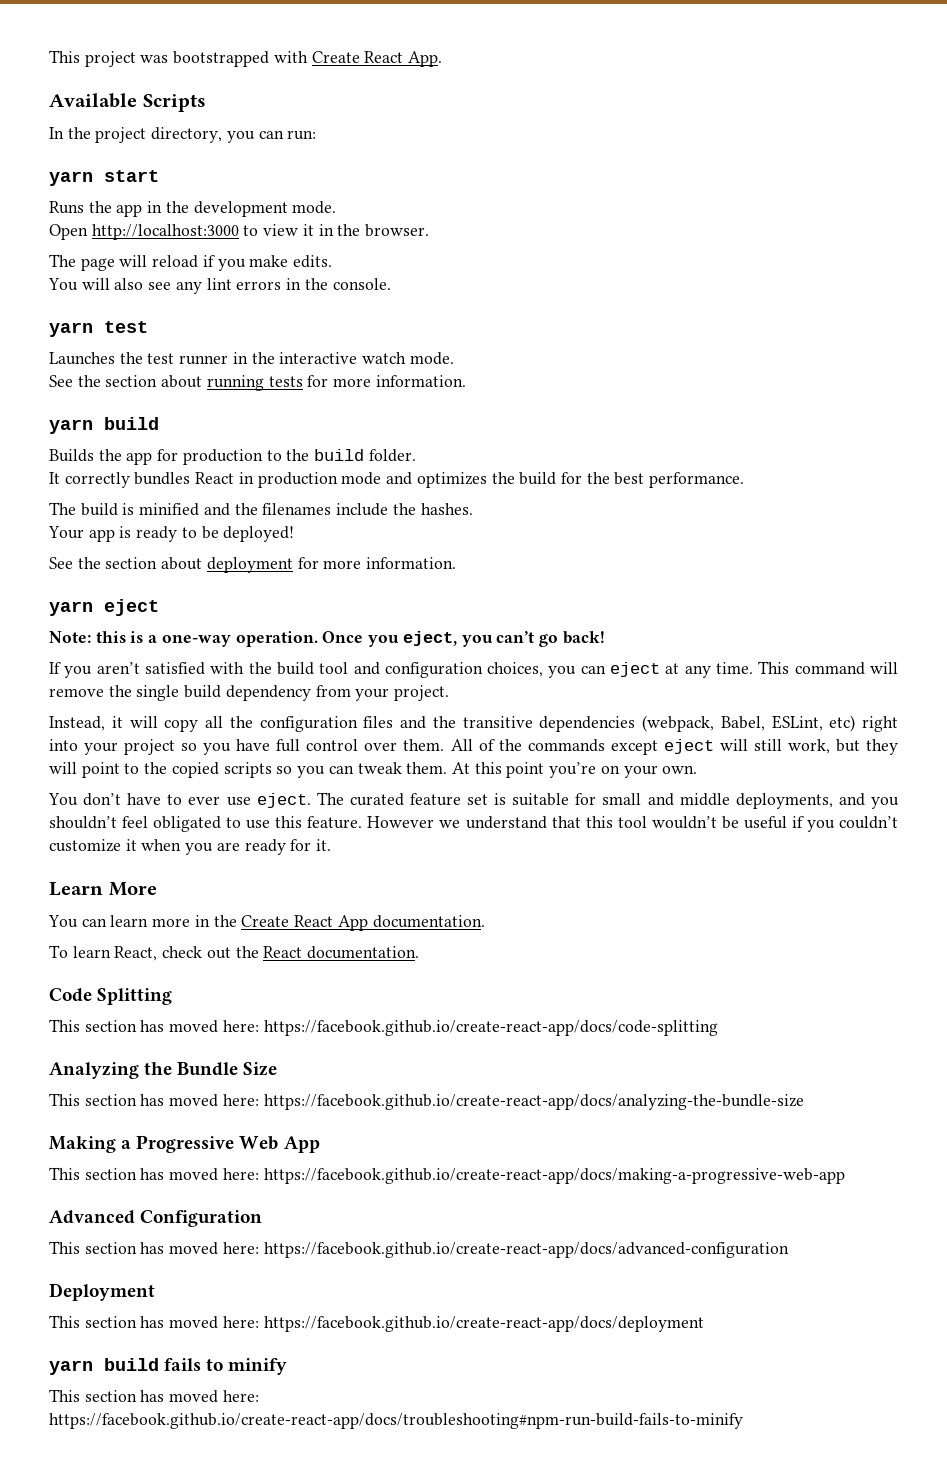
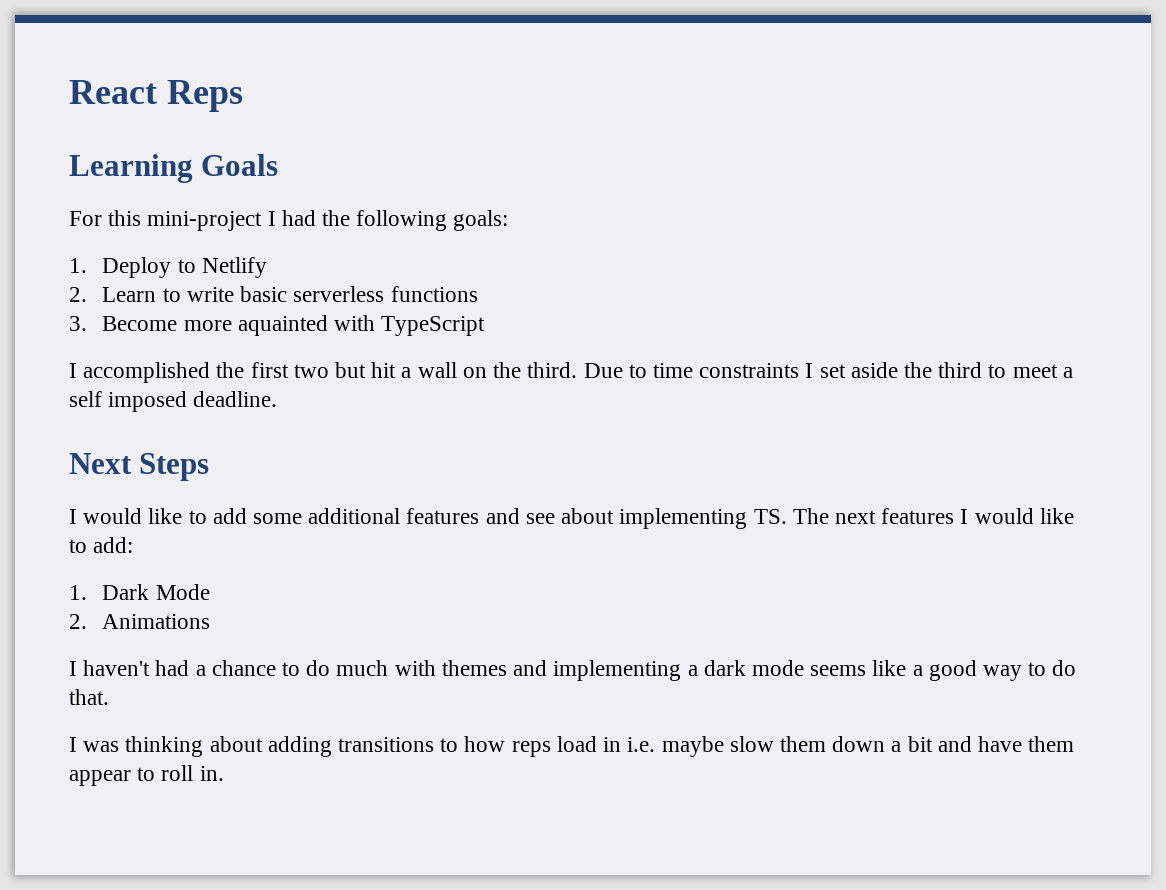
- This project was bootstrapped with Create React App.
- Available Scripts
- In the project directory, you can run:
- yarn start
- Runs the app in the development mode.
- Open http://localhost:3000 to view it in the browser.
- The page will reload if you make edits.
- You will also see any lint errors in the console.
- yarn test
- Launches the test runner in the interactive watch mode.
- See the section about running tests for more information.
- yarn build
- Builds the app for production to the build folder.
- It correctly bundles React in production mode and optimizes the build for the best performance.
- The build is minified and the filenames include the hashes.
- Your app is ready to be deployed!
- See the section about deployment for more information.
- yarn eject
- Note: this is a one-way operation. Once you eject, you can’t go back!
- If you aren’t satisfied with the build tool and configuration choices, you can eject at any time. This command will remove the single build dependency from your project.
- Instead, it will copy all the configuration files and the transitive dependencies (webpack, Babel, ESLint, etc) right into your project so you have full control over them. All of the commands except eject will still work, but they will point to the copied scripts so you can tweak them. At this point you’re on your own.
- You don’t have to ever use eject. The curated feature set is suitable for small and middle deployments, and you shouldn’t feel obligated to use this feature. However we understand that this tool wouldn’t be useful if you couldn’t customize it when you are ready for it.
- Learn More
- You can learn more in the Create React App documentation.
- To learn React, check out the React documentation.
- Code Splitting
- This section has moved here: https://facebook.github.io/create-react-app/docs/code-splitting
- Analyzing the Bundle Size
- This section has moved here: https://facebook.github.io/create-react-app/docs/analyzing-the-bundle-size
- Making a Progressive Web App
- This section has moved here: https://facebook.github.io/create-react-app/docs/making-a-progressive-web-app
- Advanced Configuration
- This section has moved here: https://facebook.github.io/create-react-app/docs/advanced-configuration
- Deployment
- This section has moved here: https://facebook.github.io/create-react-app/docs/deployment
- yarn build fails to minify
- This section has moved here: https://facebook.github.io/create-react-app/docs/troubleshooting#npm-run-build-fails-to-minify
+ React Reps
+ Learning Goals
+ For this mini-project I had the following goals:
+ 1. Deploy to Netlify
+ 2. Learn to write basic serverless functions
+ 3. Become more aquainted with TypeScript
+ I accomplished the first two but hit a wall on the third. Due to time constraints I set aside the third to meet a self imposed deadline.
+ Next Steps
+ I would like to add some additional features and see about implementing TS. The next features I would like to add:
+ 1. Dark Mode
+ 2. Animations
+ I haven't had a chance to do much with themes and implementing a dark mode seems like a good way to do that.
+ I was thinking about adding transitions to how reps load in i.e. maybe slow them down a bit and have them appear to roll in.

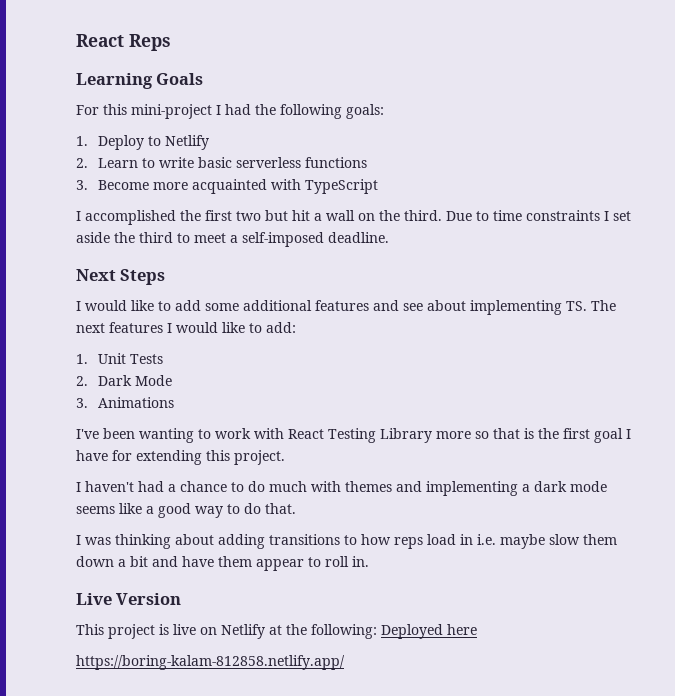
- 3. Become more aquainted with TypeScript
+ 3. Become more acquainted with TypeScript
- Due to time constraints I set aside the third to meet a self imposed deadline.
+ Due to time constraints I set aside the third to meet a self-imposed deadline.
- 1. Dark Mode
+ 1. Unit Tests
+ 2. Dark Mode
- 2. Animations
+ 3. Animations
+ I've been wanting to work with React Testing Library more so that is the first goal I have for extending this project.
+ Live Version
+ This project is live on Netlify at the following: Deployed here
+ https://boring-kalam-812858.netlify.app/

